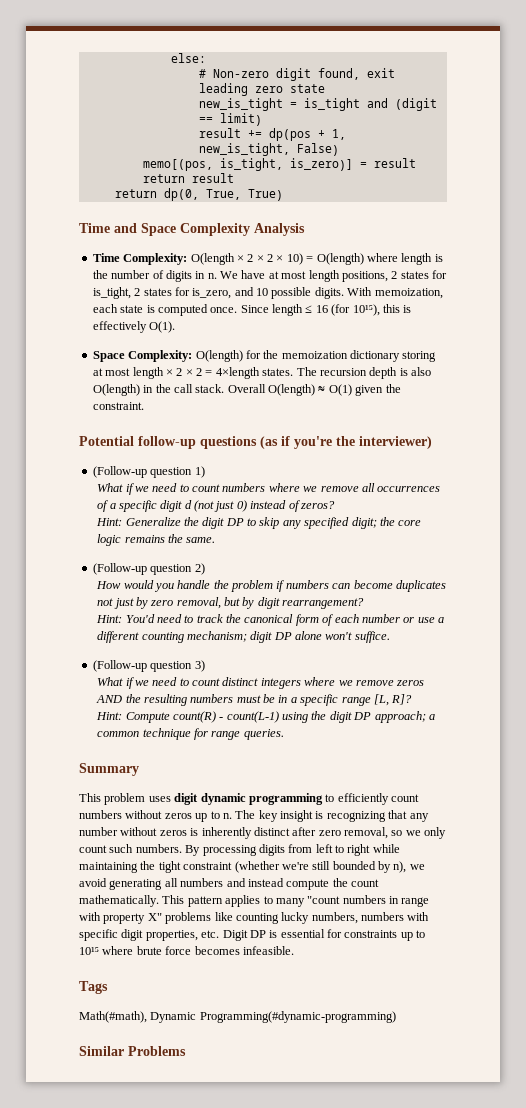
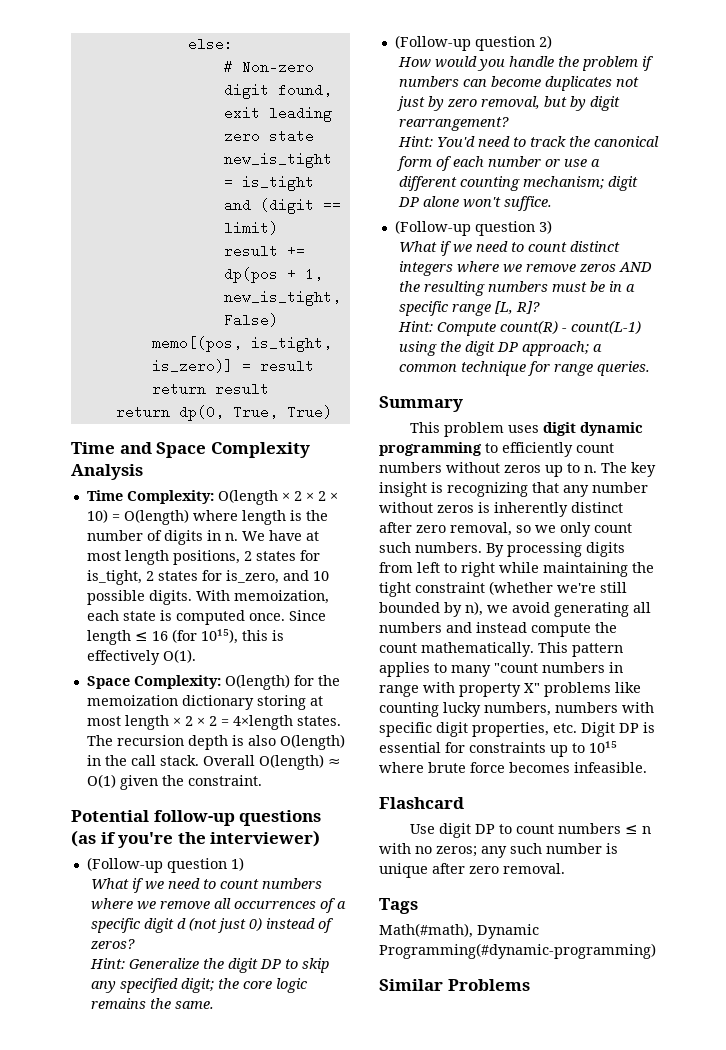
+ Flashcard
+ Use digit DP to count numbers ≤ n with no zeros; any such number is unique after zero removal.

